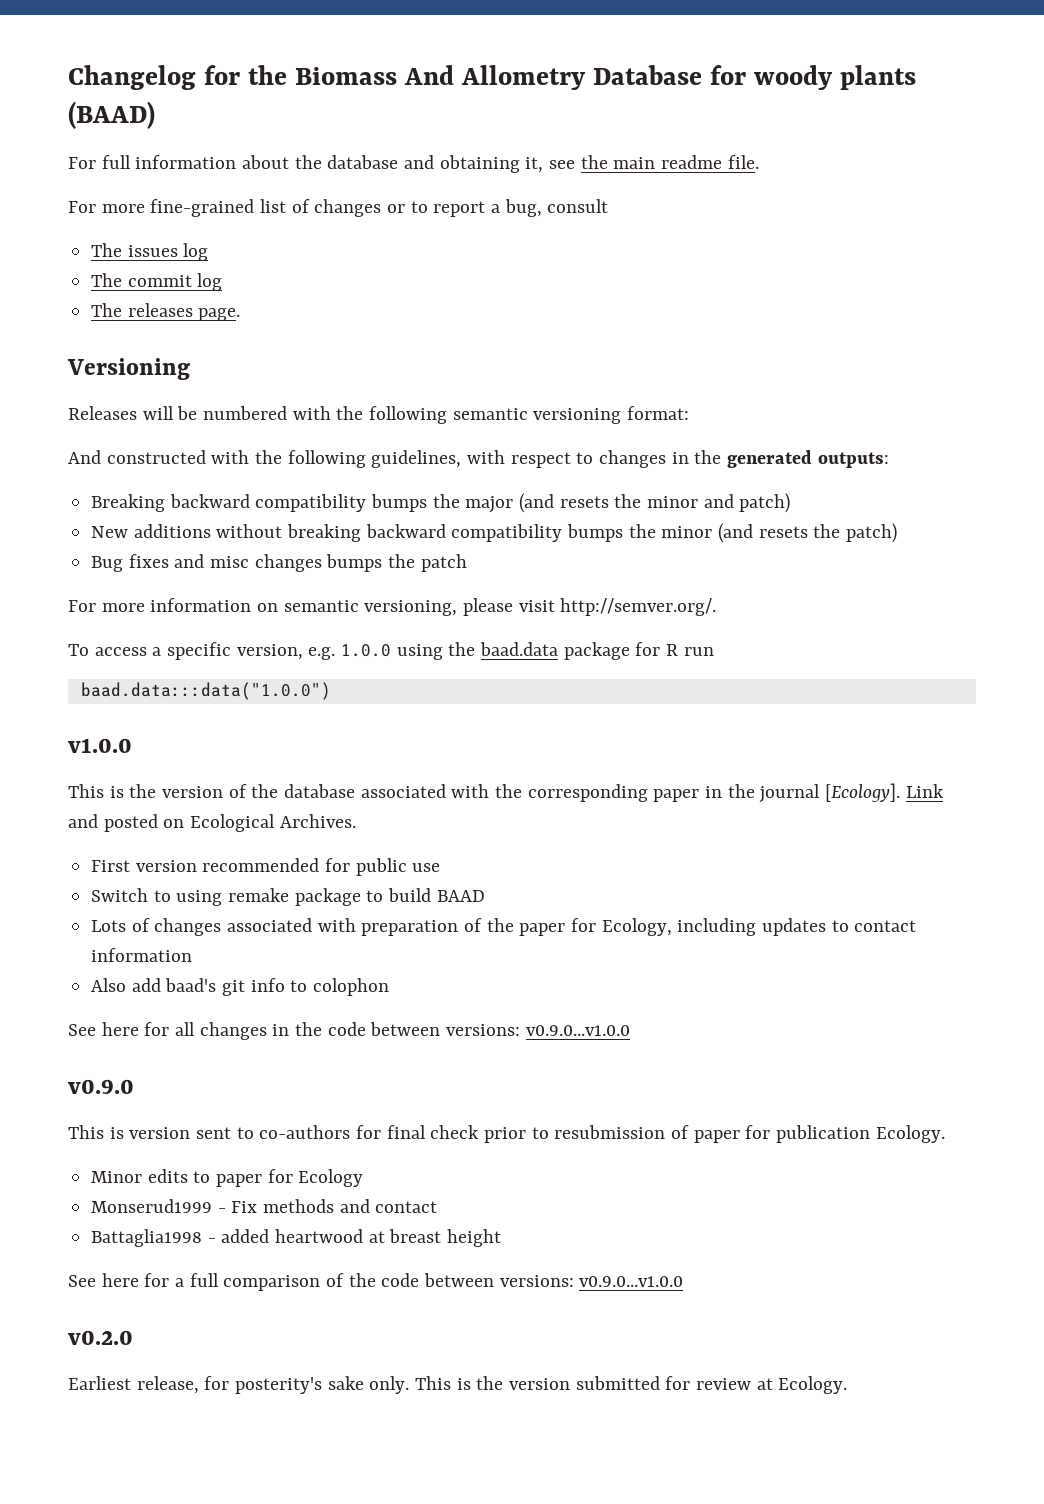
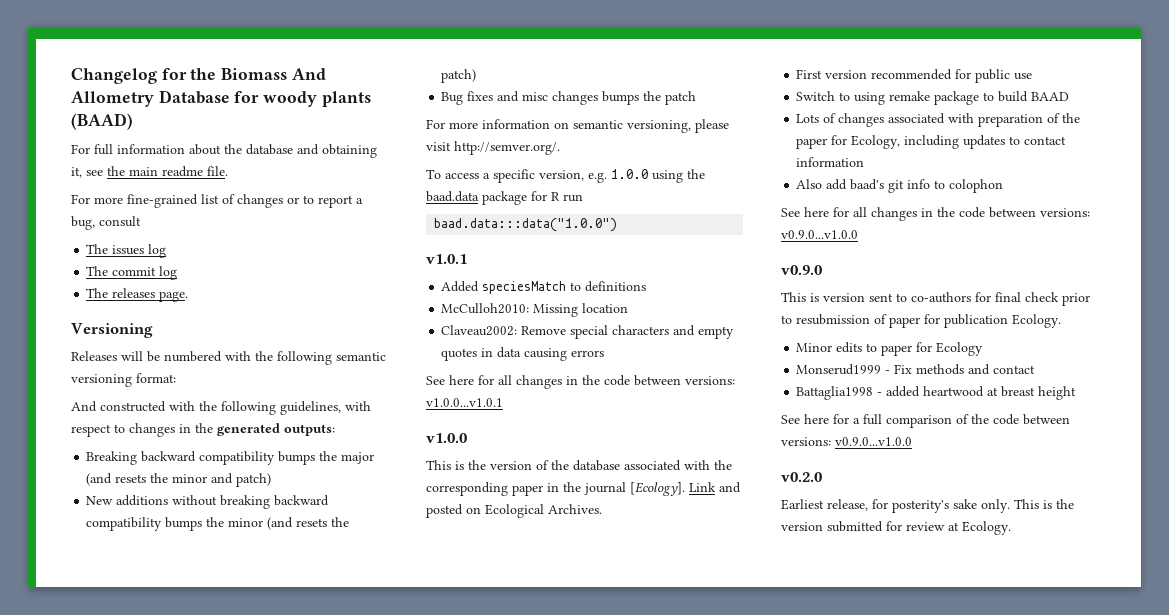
+ v1.0.1
+ Added speciesMatch to definitions
+ McCulloh2010: Missing location
+ Claveau2002: Remove special characters and empty quotes in data causing errors
+ See here for all changes in the code between versions: v1.0.0...v1.0.1

